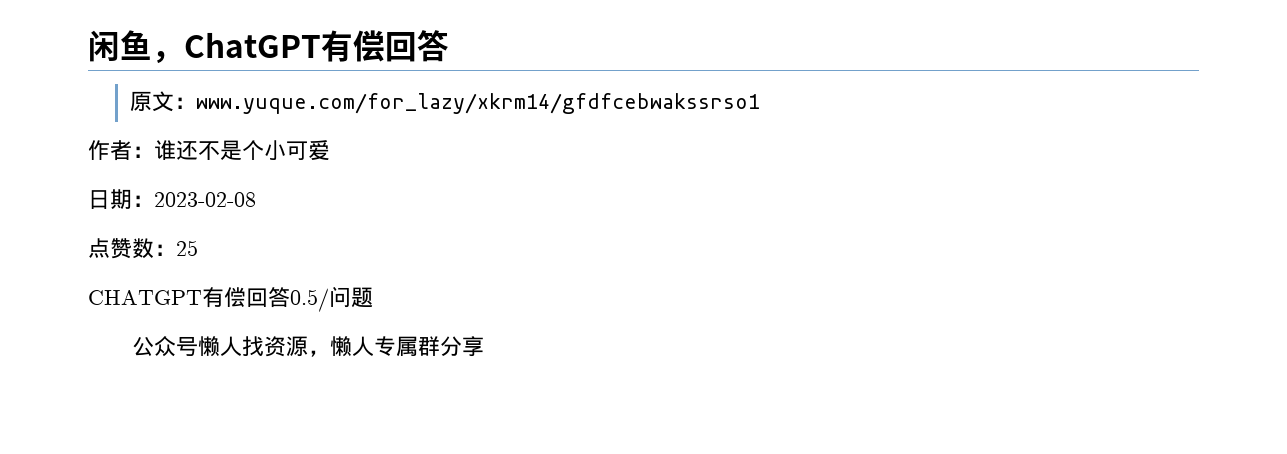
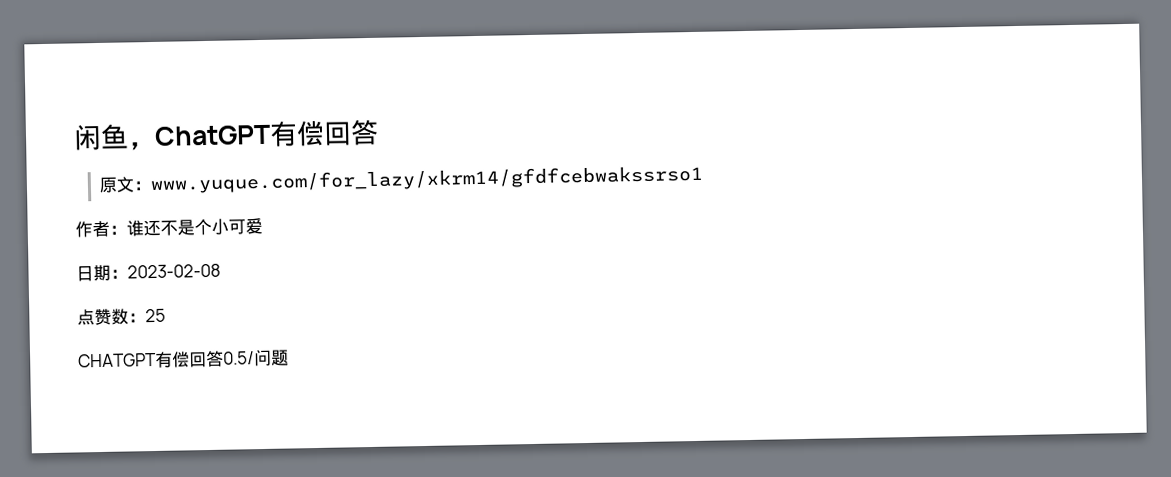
- 公众号懒人找资源，懒人专属群分享

